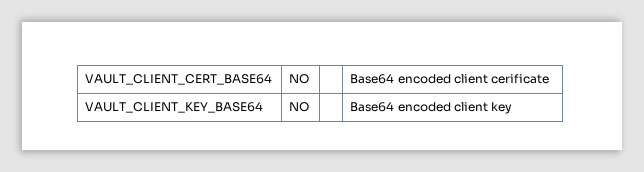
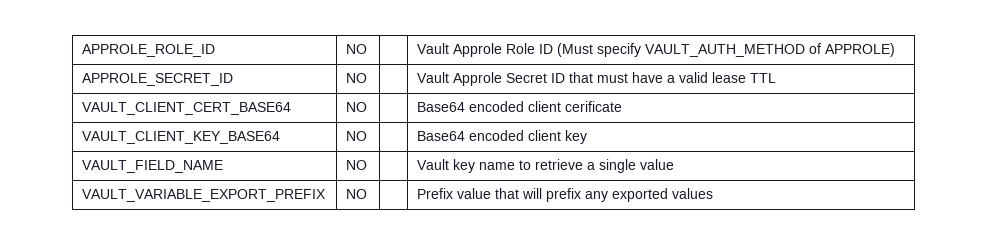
+ APPROLE_ROLE_ID | NO | | Vault Approle Role ID (Must specify VAULT_AUTH_METHOD of APPROLE)
+ APPROLE_SECRET_ID | NO | | Vault Approle Secret ID that must have a valid lease TTL
+ VAULT_FIELD_NAME | NO | | Vault key name to retrieve a single value
+ VAULT_VARIABLE_EXPORT_PREFIX | NO | | Prefix value that will prefix any exported values

